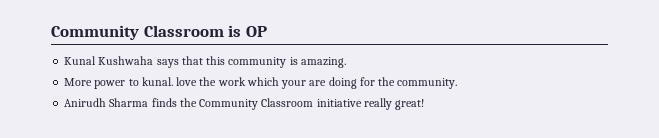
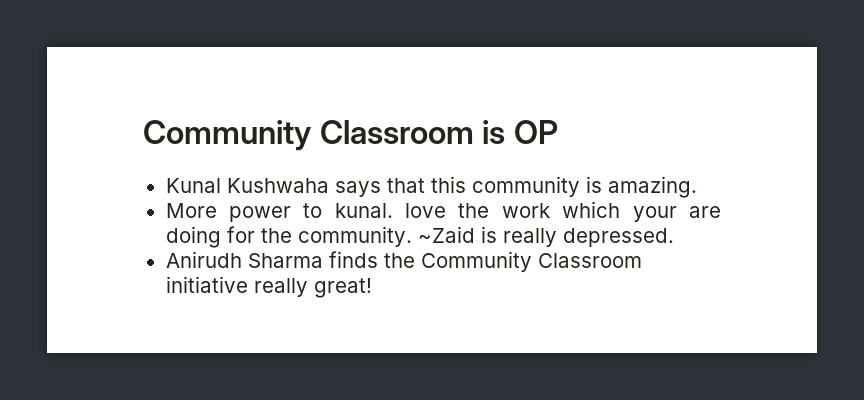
+ ~Zaid is really depressed.

